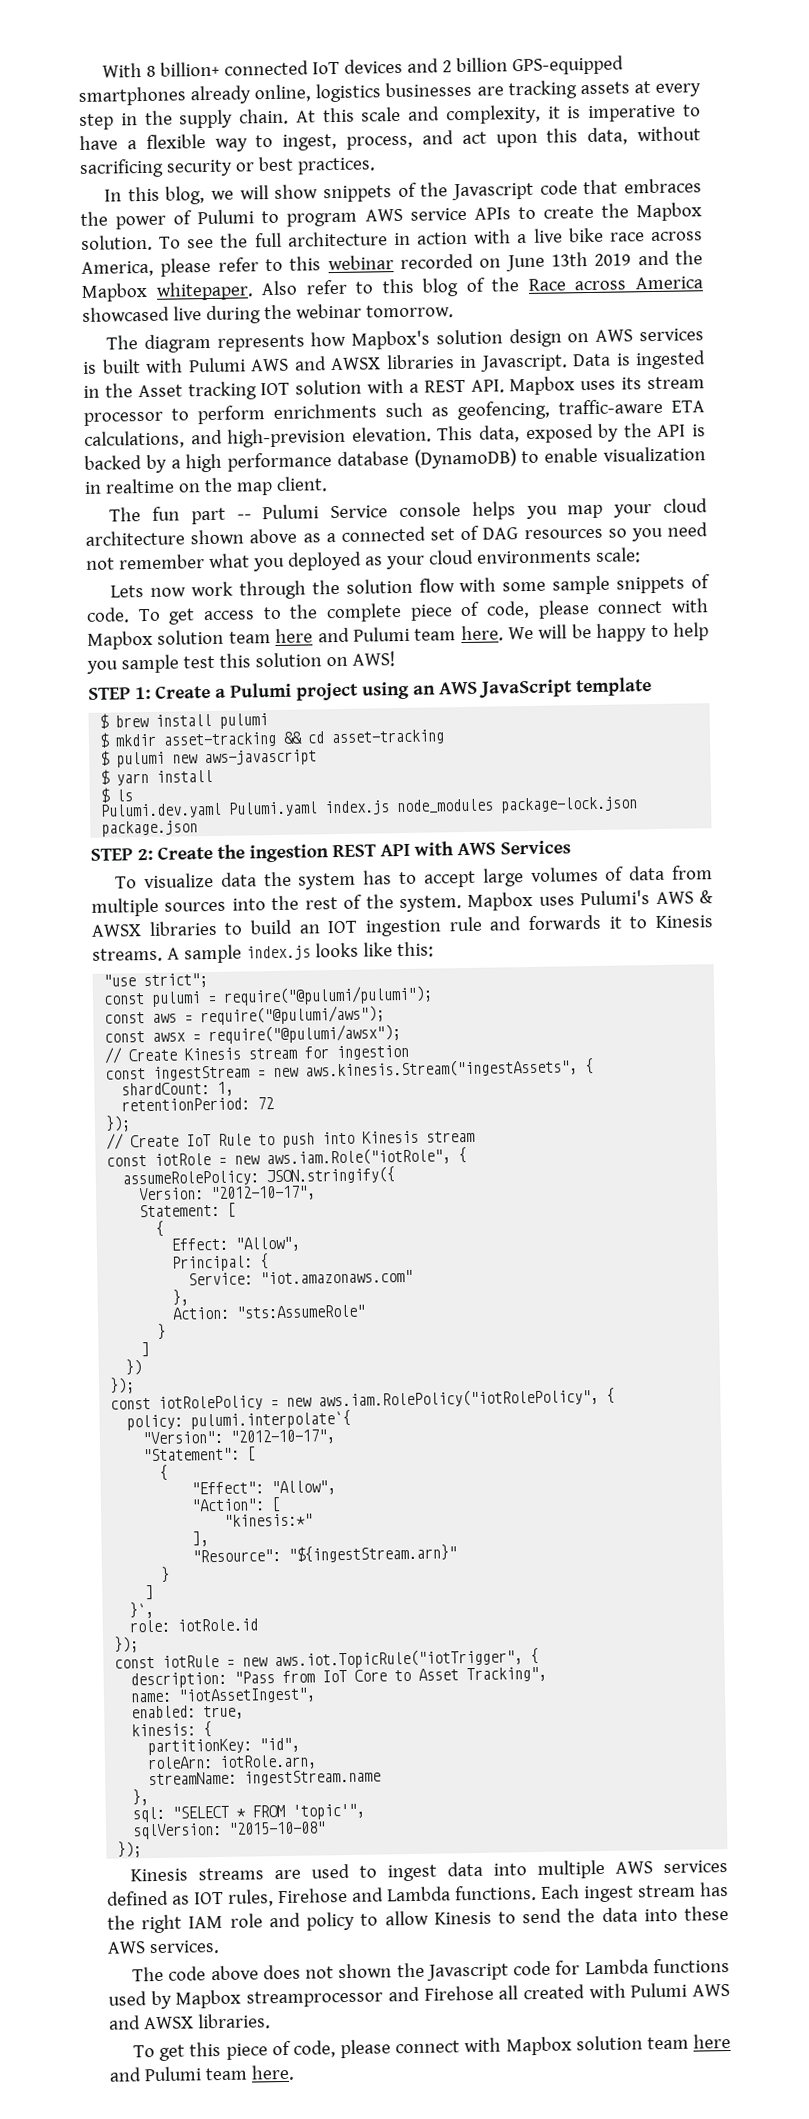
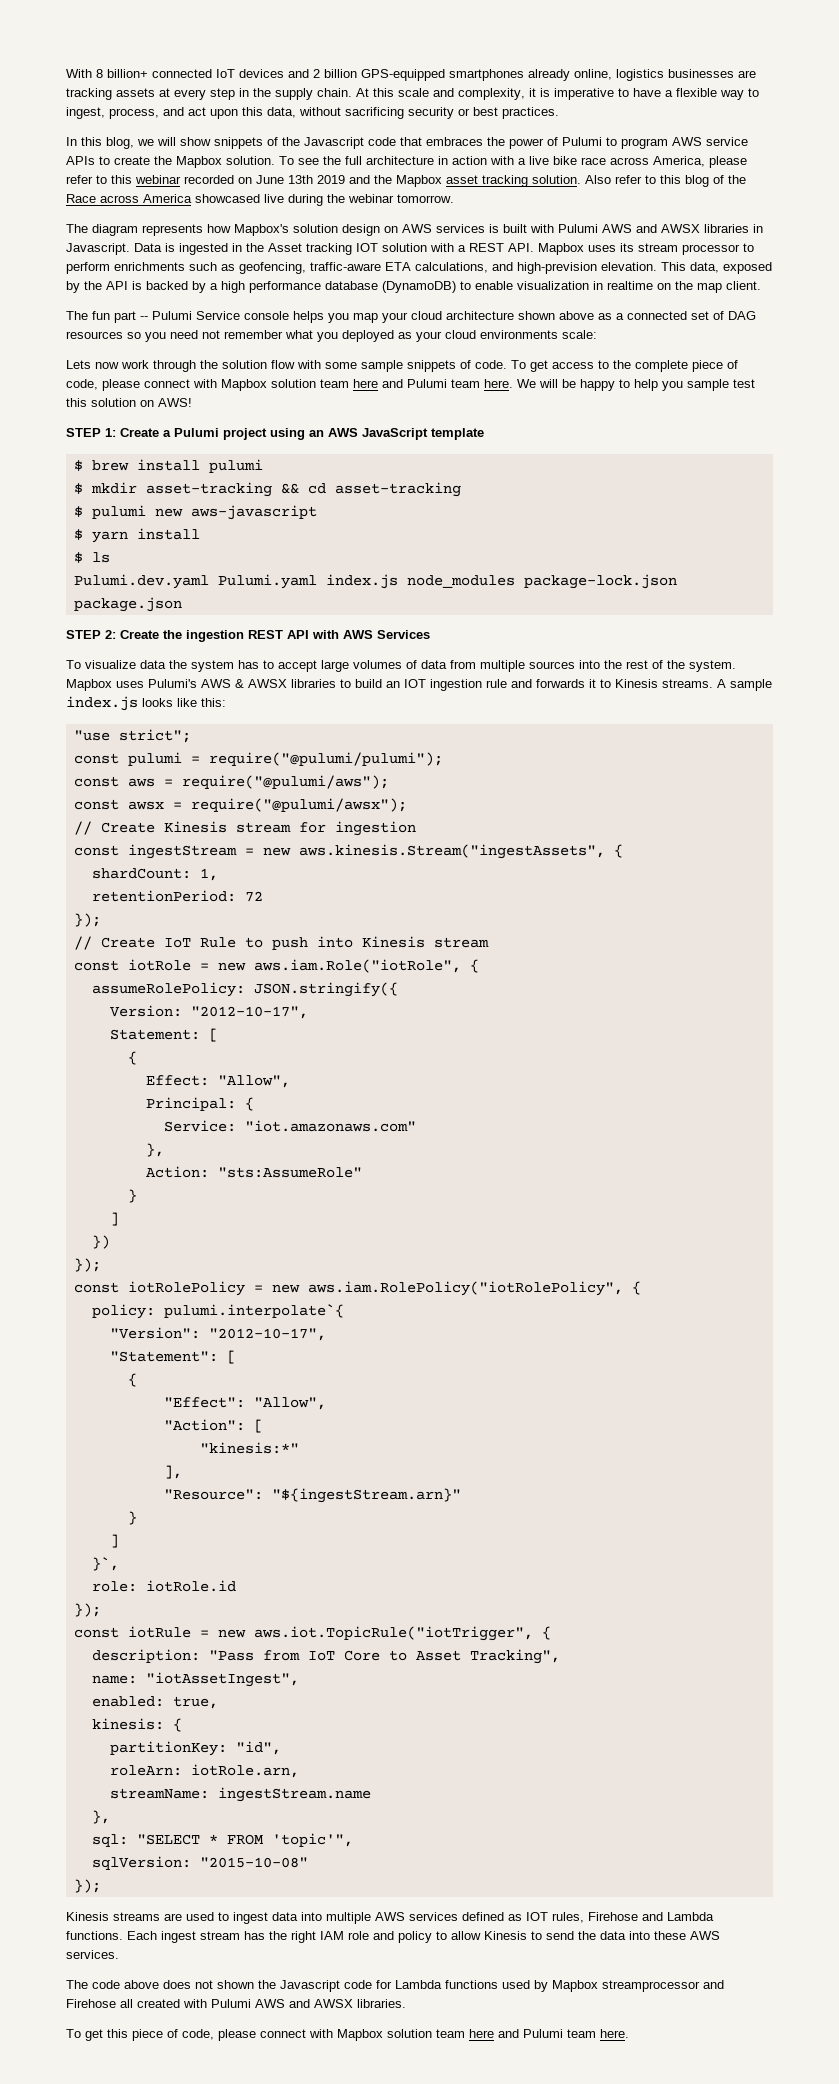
- To see the full architecture in action with a live bike race across America, please refer to this webinar recorded on June 13th 2019 and the Mapbox whitepaper.
+ To see the full architecture in action with a live bike race across America, please refer to this webinar recorded on June 13th 2019 and the Mapbox asset tracking solution.

